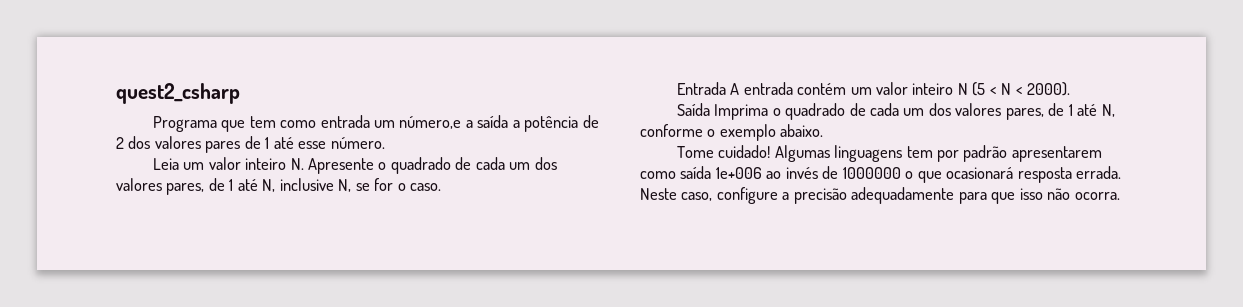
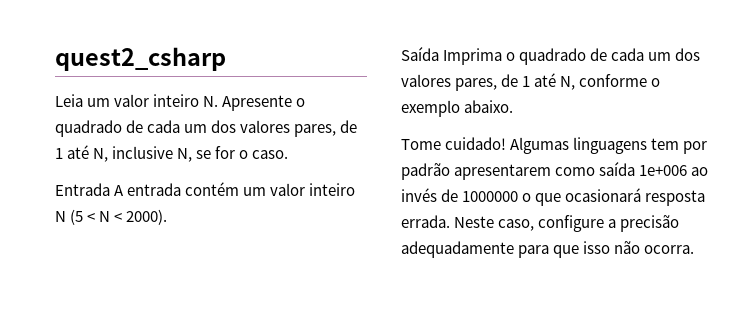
- Programa que tem como entrada um número,e a saída a potência de 2 dos valores pares de 1 até esse número.

